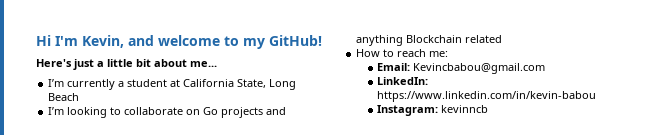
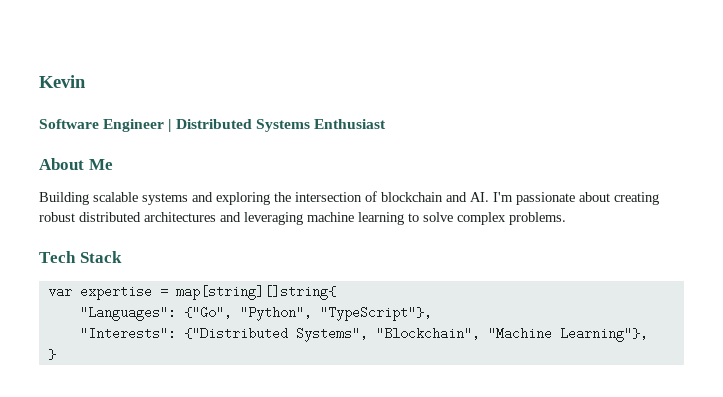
- Hi I'm Kevin, and welcome to my GitHub!
- Here's just a little bit about me...
- I’m currently a student at California State, Long Beach
- I’m looking to collaborate on Go projects and anything Blockchain related
- How to reach me:
- Email: Kevincbabou@gmail.com
- LinkedIn: https://www.linkedin.com/in/kevin-babou
- Instagram: kevinncb
+ Kevin
+ Software Engineer | Distributed Systems Enthusiast
+ About Me
+ Building scalable systems and exploring the intersection of blockchain and AI. I'm passionate about creating robust distributed architectures and leveraging machine learning to solve complex problems.
+ Tech Stack
+ var expertise = map[string][]string{
+ "Languages": {"Go", "Python", "TypeScript"},
+ "Interests": {"Distributed Systems", "Blockchain", "Machine Learning"},
+ }

